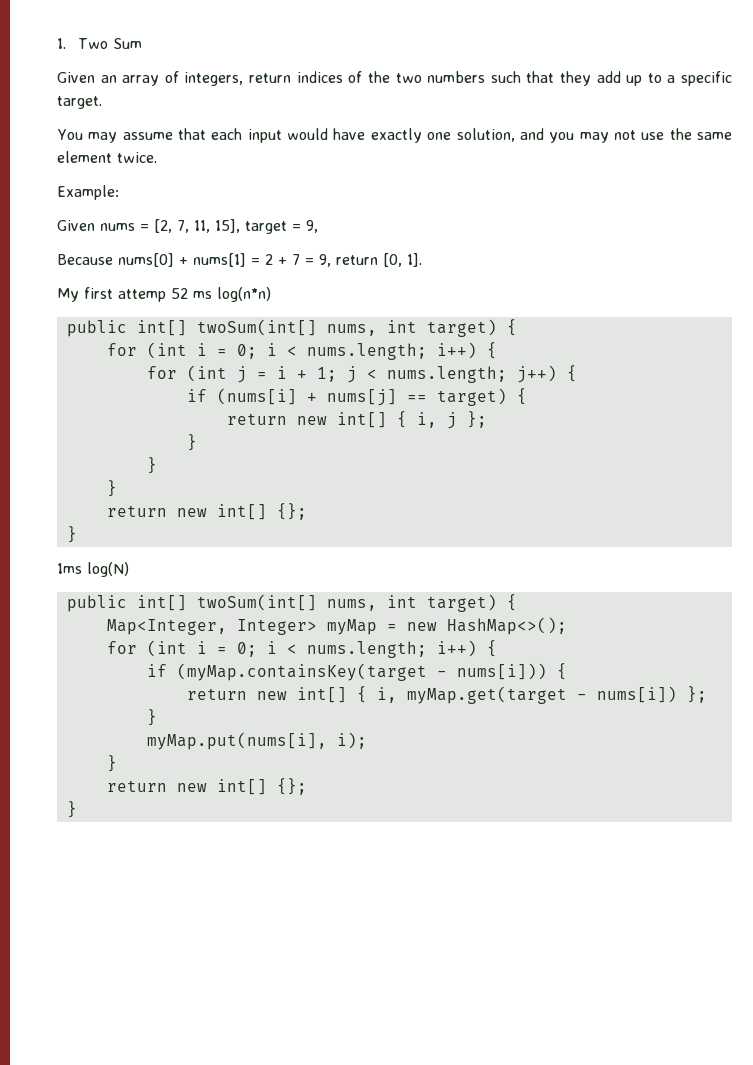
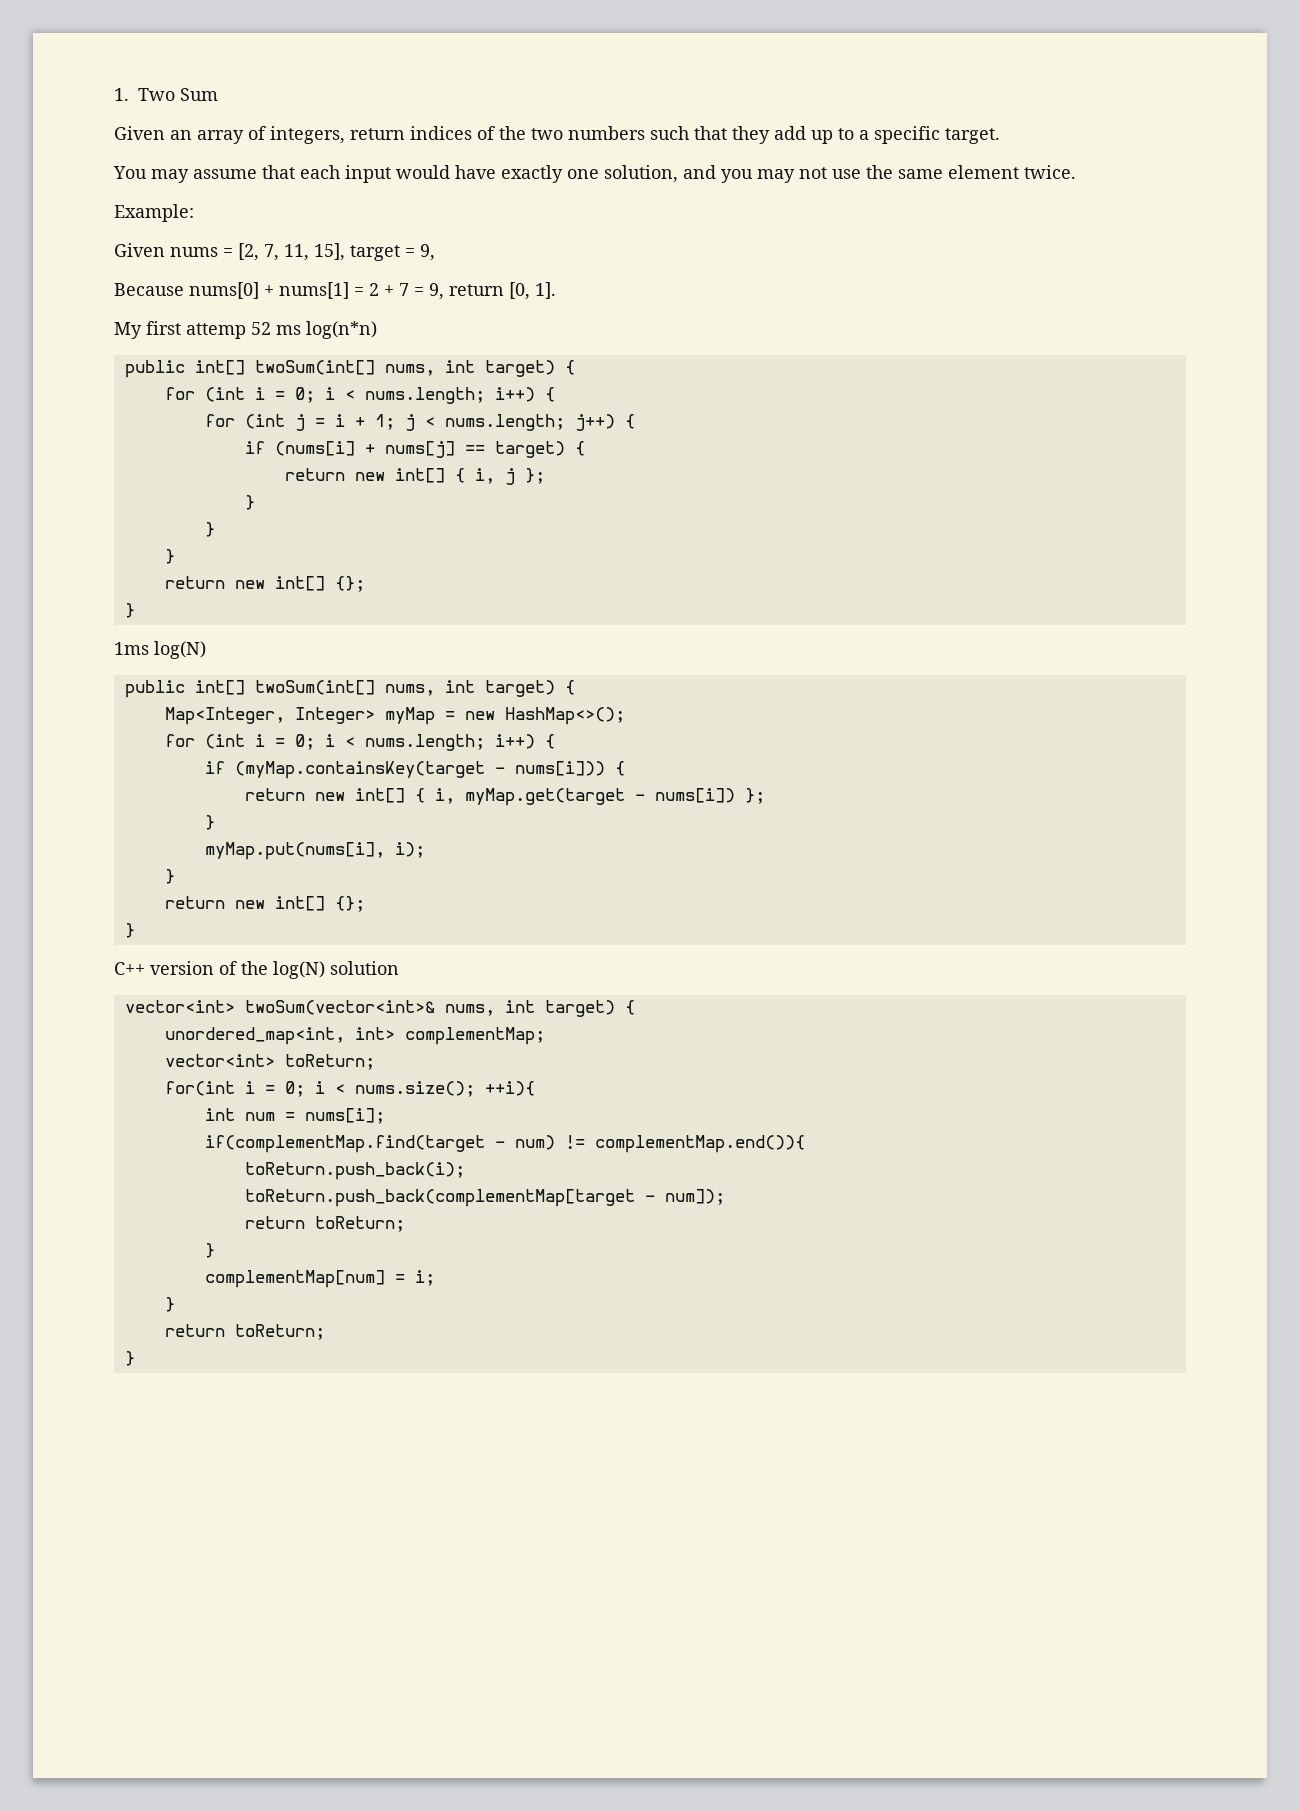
+ C++ version of the log(N) solution
+ vector<int> twoSum(vector<int>& nums, int target) {
+ unordered_map<int, int> complementMap;
+ vector<int> toReturn;
+ for(int i = 0; i < nums.size(); ++i){
+ int num = nums[i];
+ if(complementMap.find(target - num) != complementMap.end()){
+ toReturn.push_back(i);
+ toReturn.push_back(complementMap[target - num]);
+ return toReturn;
+ }
+ complementMap[num] = i;
+ }
+ return toReturn;
+ }

